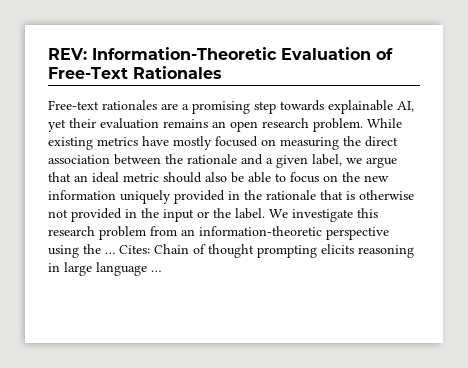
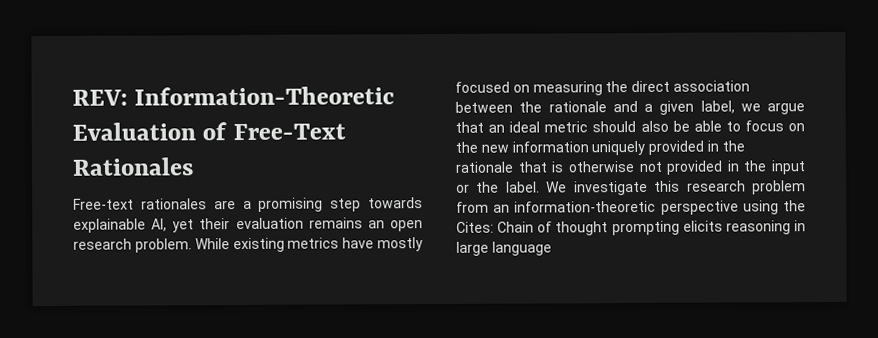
- We investigate this research problem from an information-theoretic perspective using the … Cites: Chain of thought prompting elicits reasoning in large language …
+ We investigate this research problem from an information-theoretic perspective using the Cites: Chain of thought prompting elicits reasoning in large language

